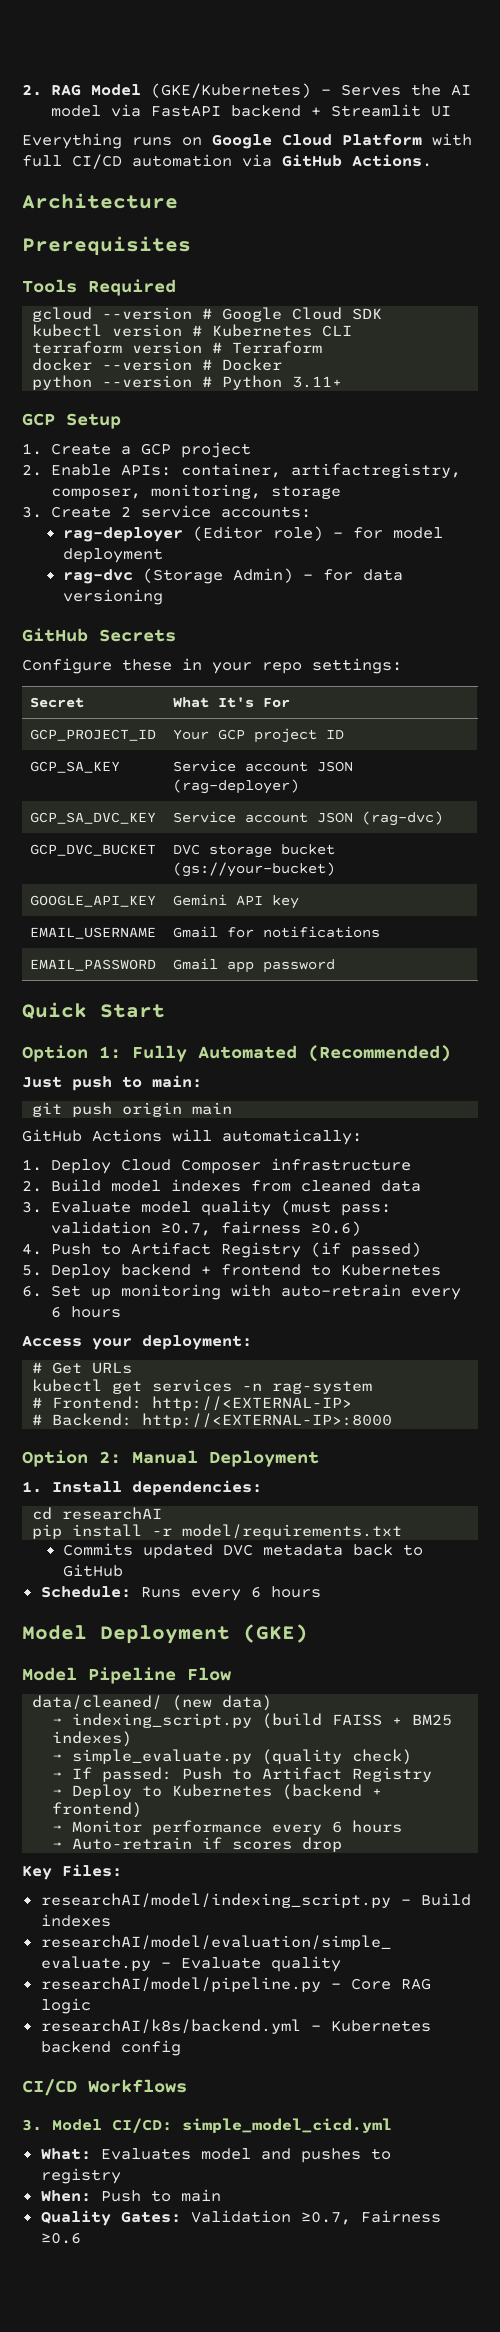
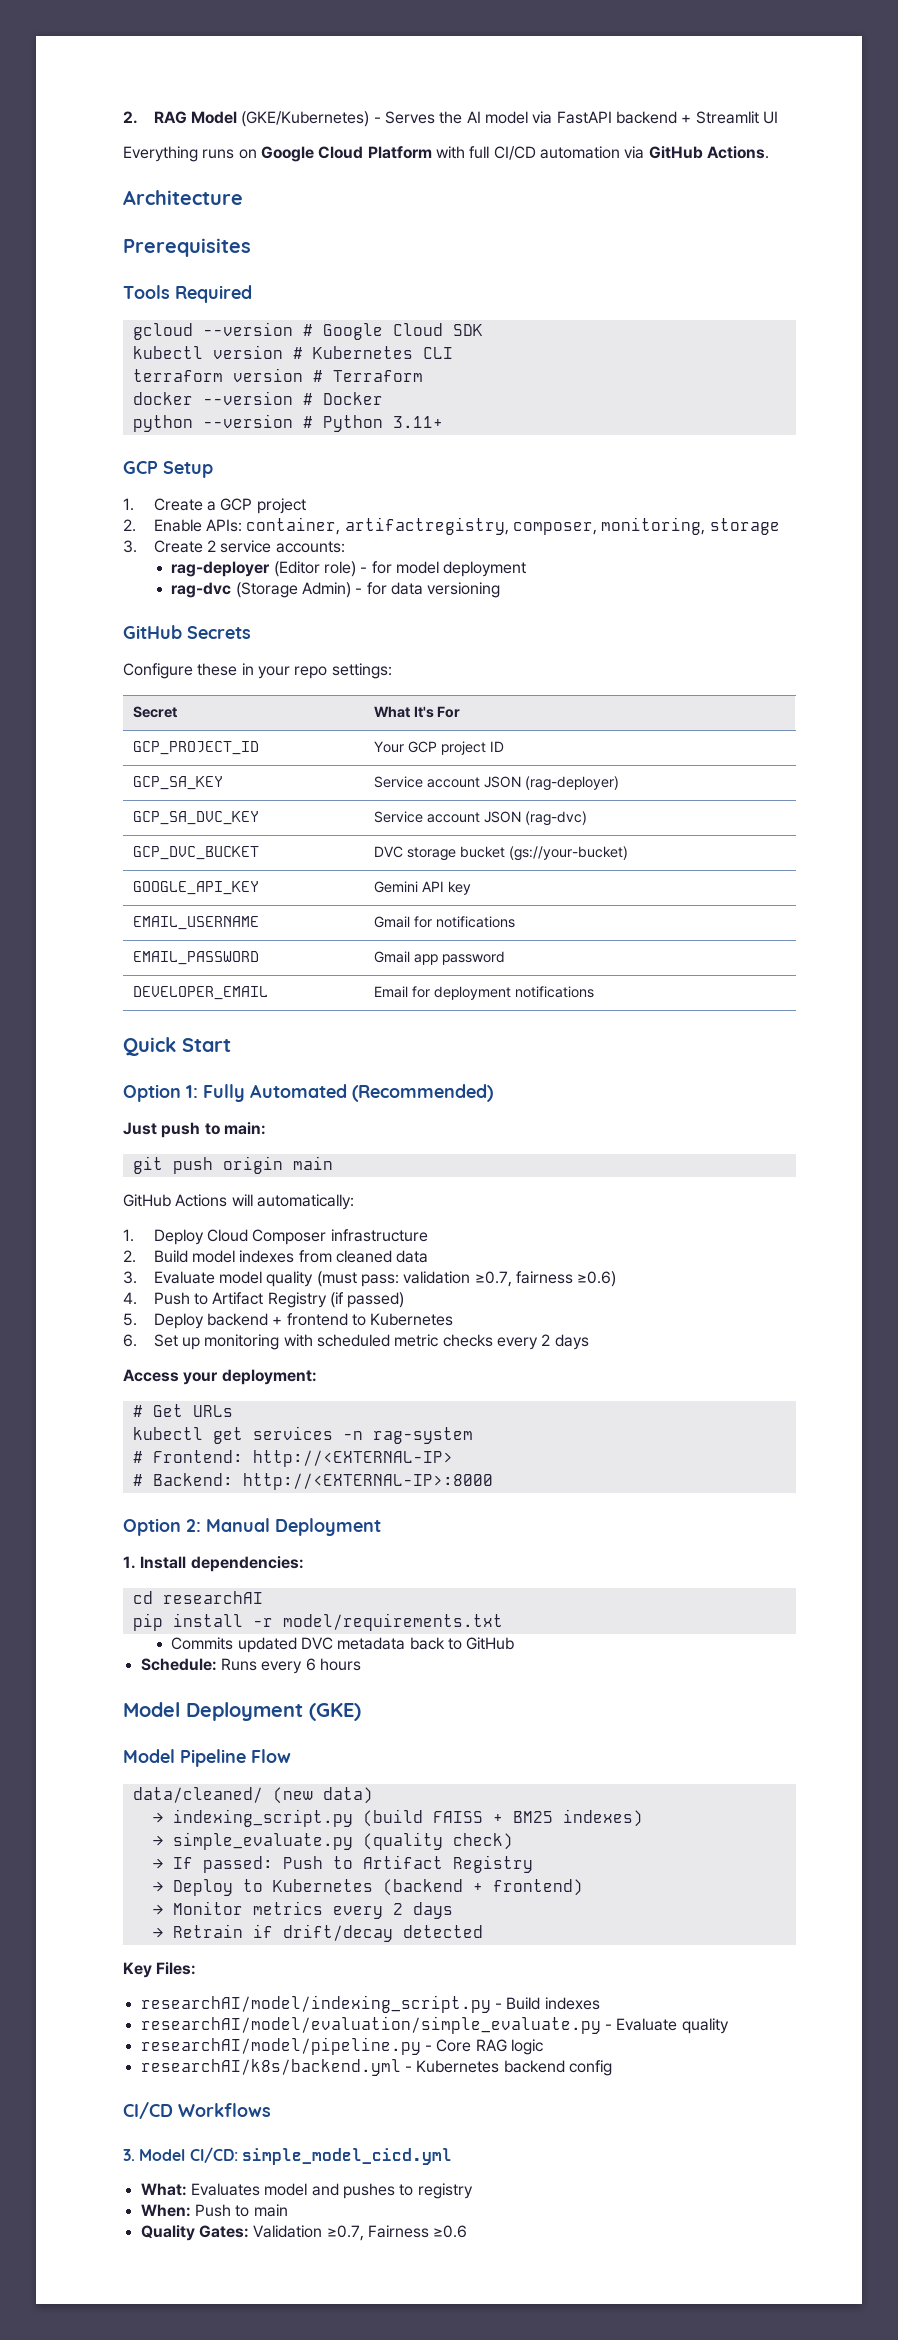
+ DEVELOPER_EMAIL | Email for deployment notifications
- 6. Set up monitoring with auto-retrain every 6 hours
+ 6. Set up monitoring with scheduled metric checks every 2 days
- → Monitor performance every 6 hours
- → Auto-retrain if scores drop
+ → Monitor metrics every 2 days
+ → Retrain if drift/decay detected

